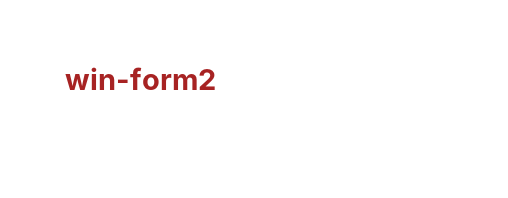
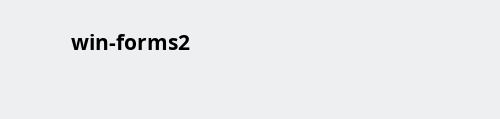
- win-form2
+ win-forms2

